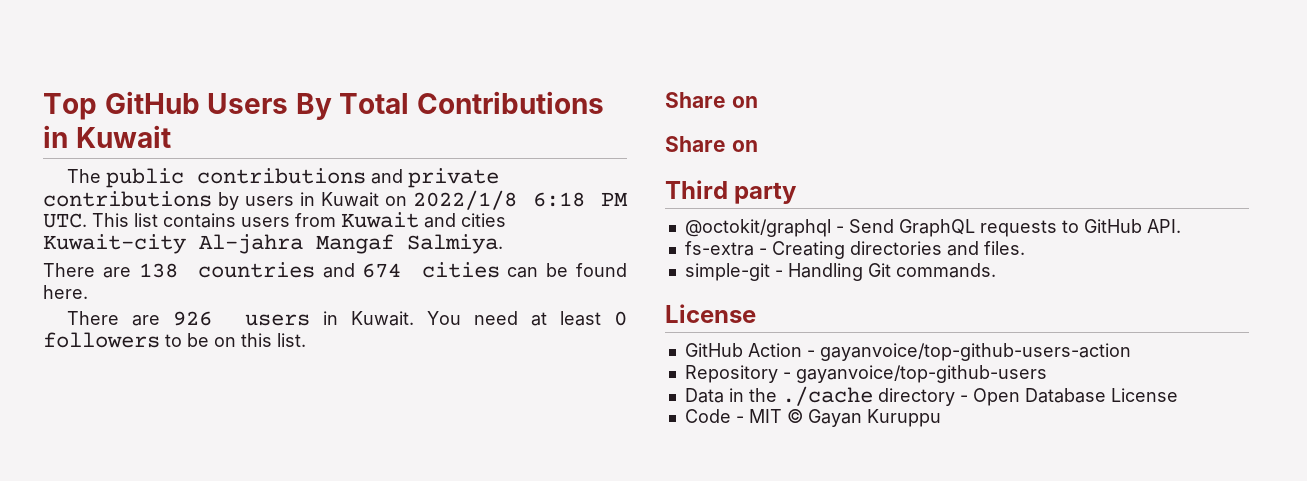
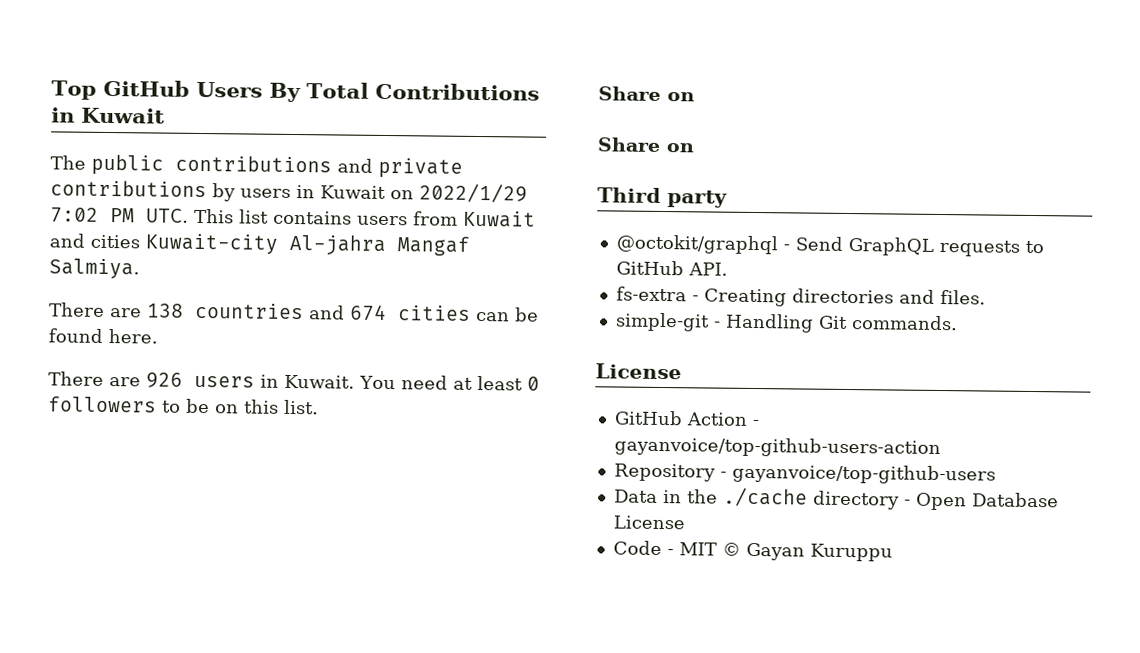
- The public contributions and private contributions by users in Kuwait on 2022/1/8 6:18 PM UTC. This list contains users from Kuwait and cities Kuwait-city Al-jahra Mangaf Salmiya.
+ The public contributions and private contributions by users in Kuwait on 2022/1/29 7:02 PM UTC. This list contains users from Kuwait and cities Kuwait-city Al-jahra Mangaf Salmiya.

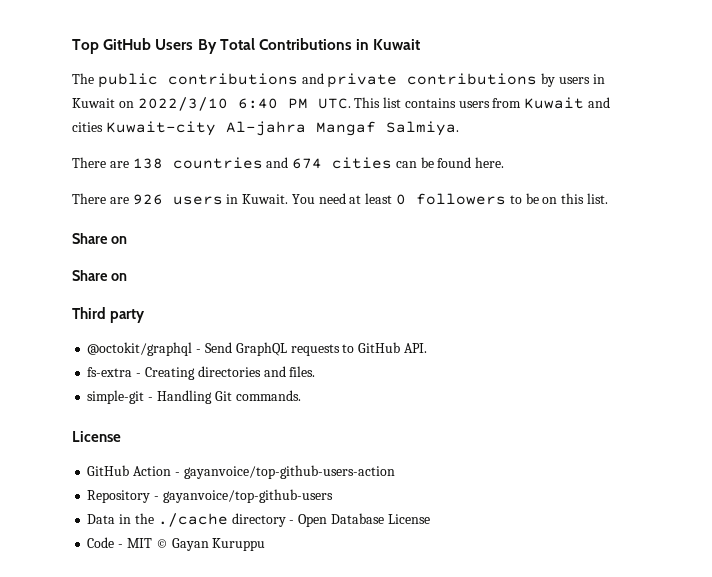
- The public contributions and private contributions by users in Kuwait on 2022/1/29 7:02 PM UTC. This list contains users from Kuwait and cities Kuwait-city Al-jahra Mangaf Salmiya.
+ The public contributions and private contributions by users in Kuwait on 2022/3/10 6:40 PM UTC. This list contains users from Kuwait and cities Kuwait-city Al-jahra Mangaf Salmiya.

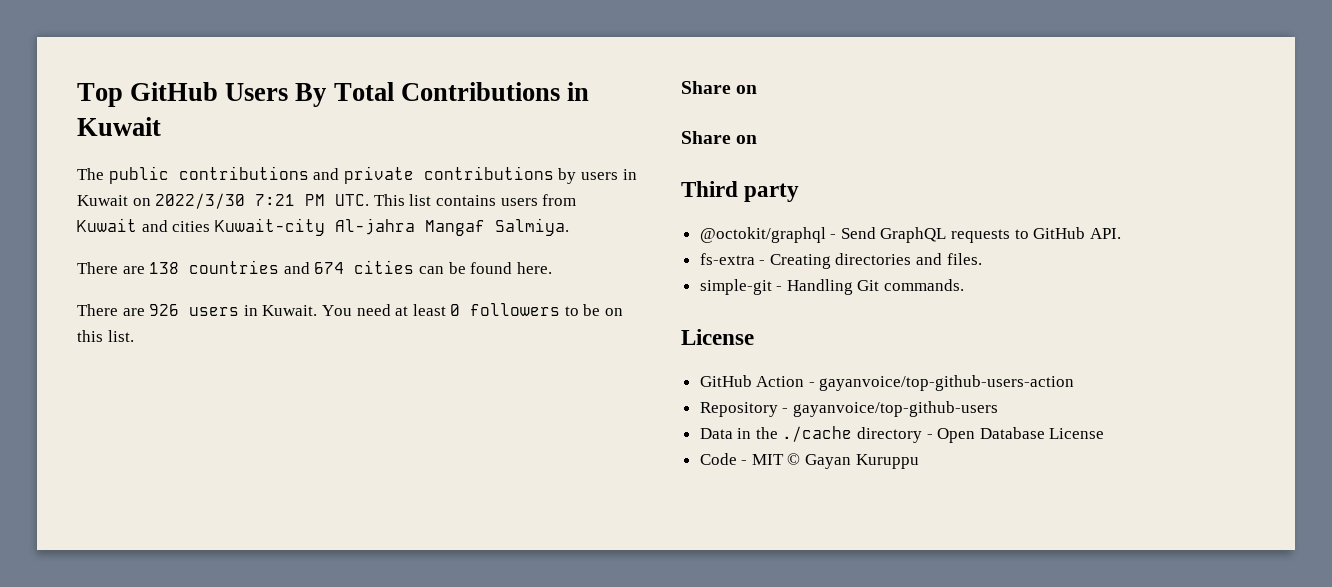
- The public contributions and private contributions by users in Kuwait on 2022/3/10 6:40 PM UTC. This list contains users from Kuwait and cities Kuwait-city Al-jahra Mangaf Salmiya.
+ The public contributions and private contributions by users in Kuwait on 2022/3/30 7:21 PM UTC. This list contains users from Kuwait and cities Kuwait-city Al-jahra Mangaf Salmiya.

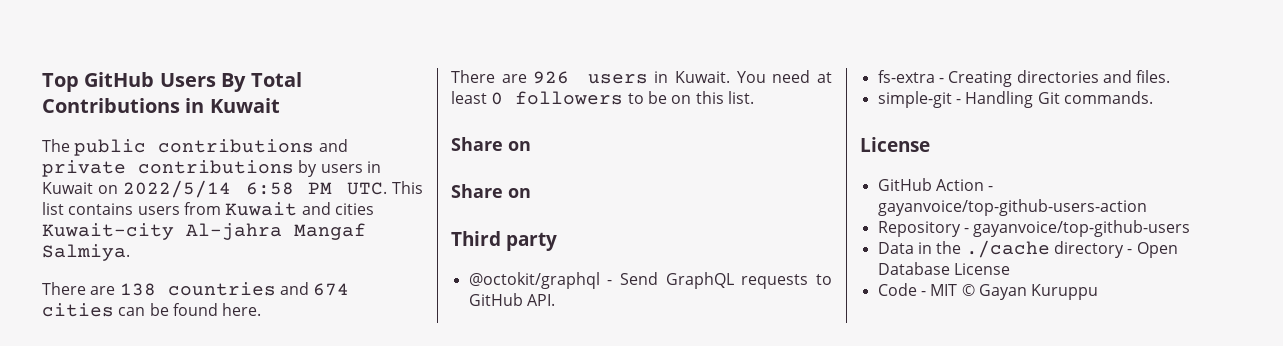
- The public contributions and private contributions by users in Kuwait on 2022/3/30 7:21 PM UTC. This list contains users from Kuwait and cities Kuwait-city Al-jahra Mangaf Salmiya.
+ The public contributions and private contributions by users in Kuwait on 2022/5/14 6:58 PM UTC. This list contains users from Kuwait and cities Kuwait-city Al-jahra Mangaf Salmiya.

